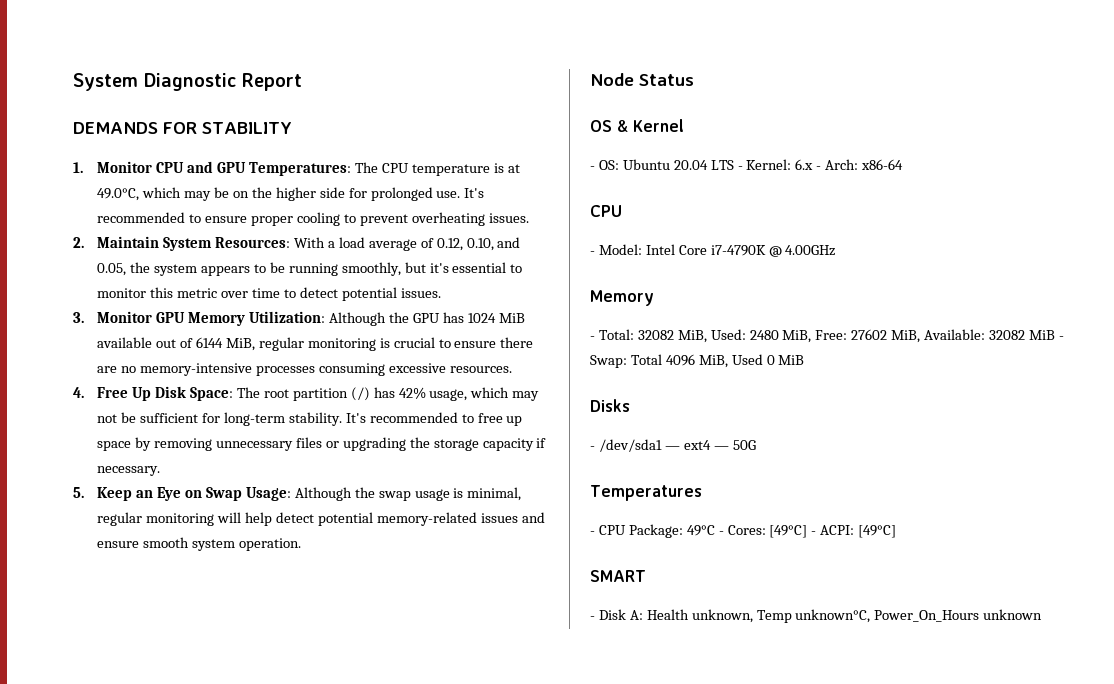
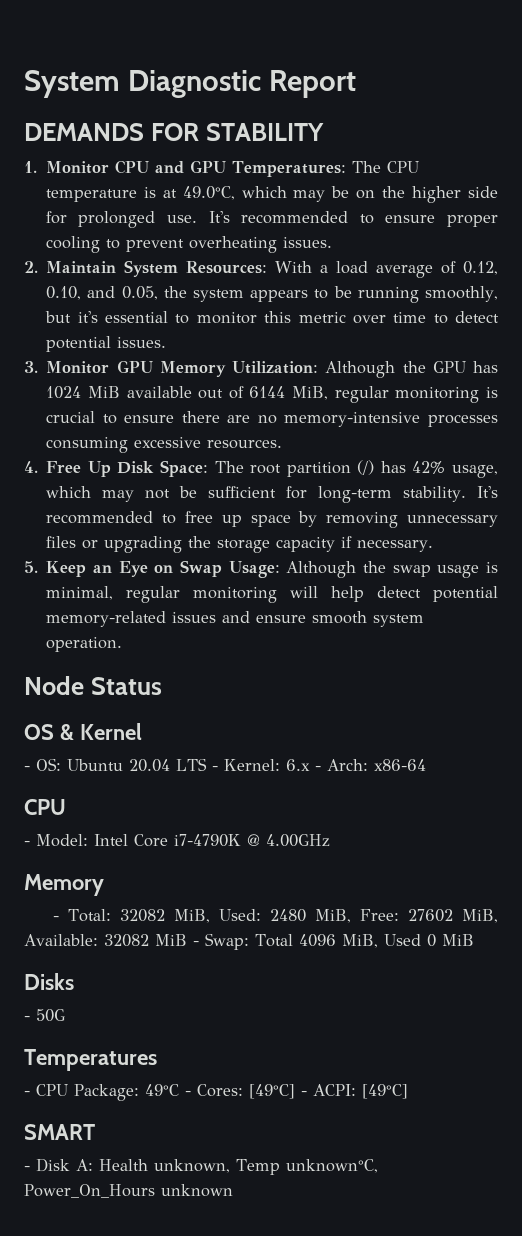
- - /dev/sda1 — ext4 — 50G
+ - 50G

